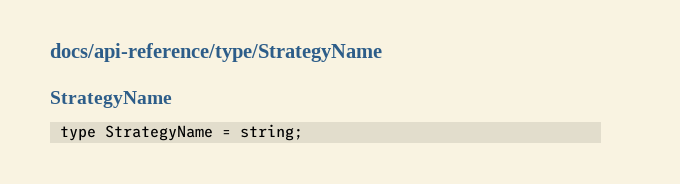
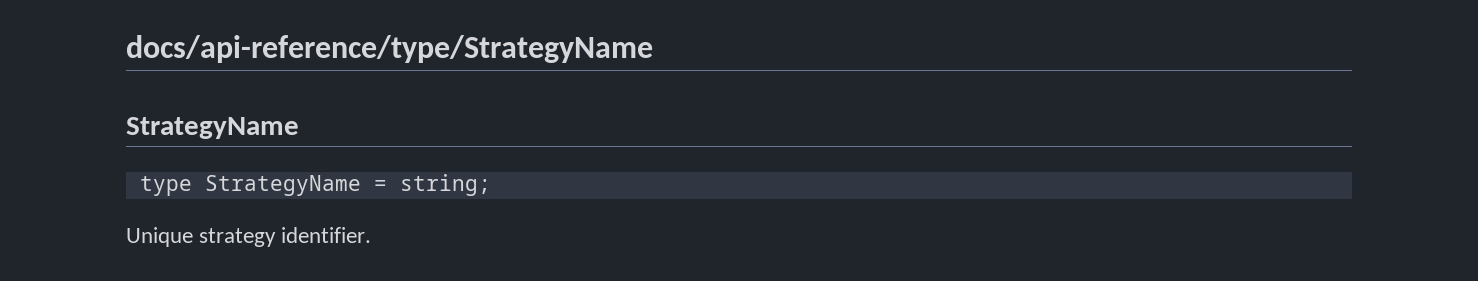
+ Unique strategy identifier.

